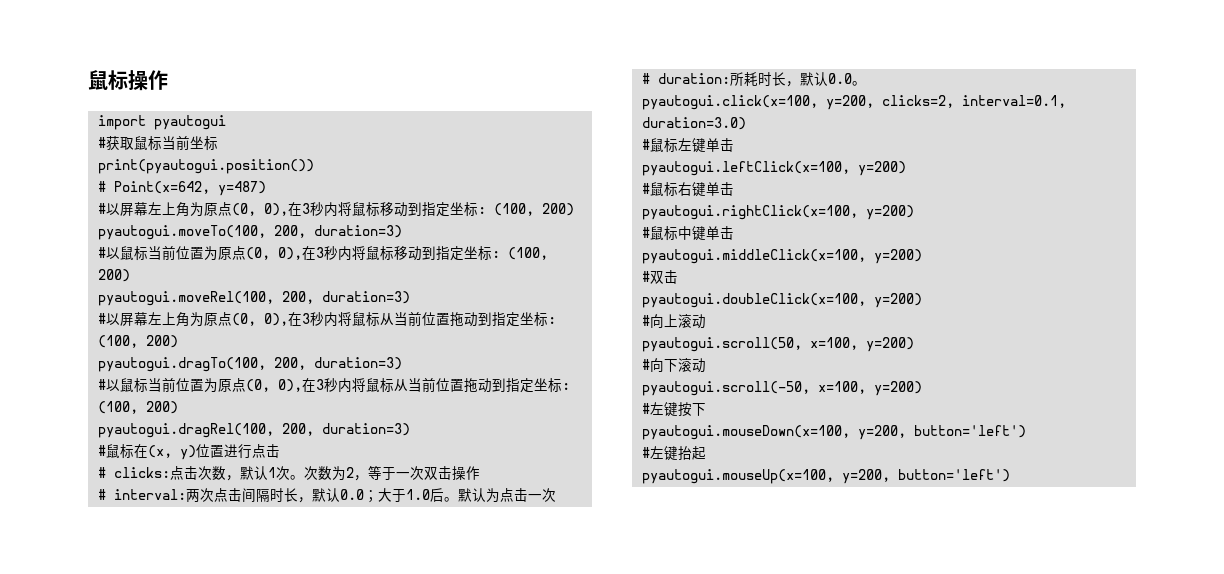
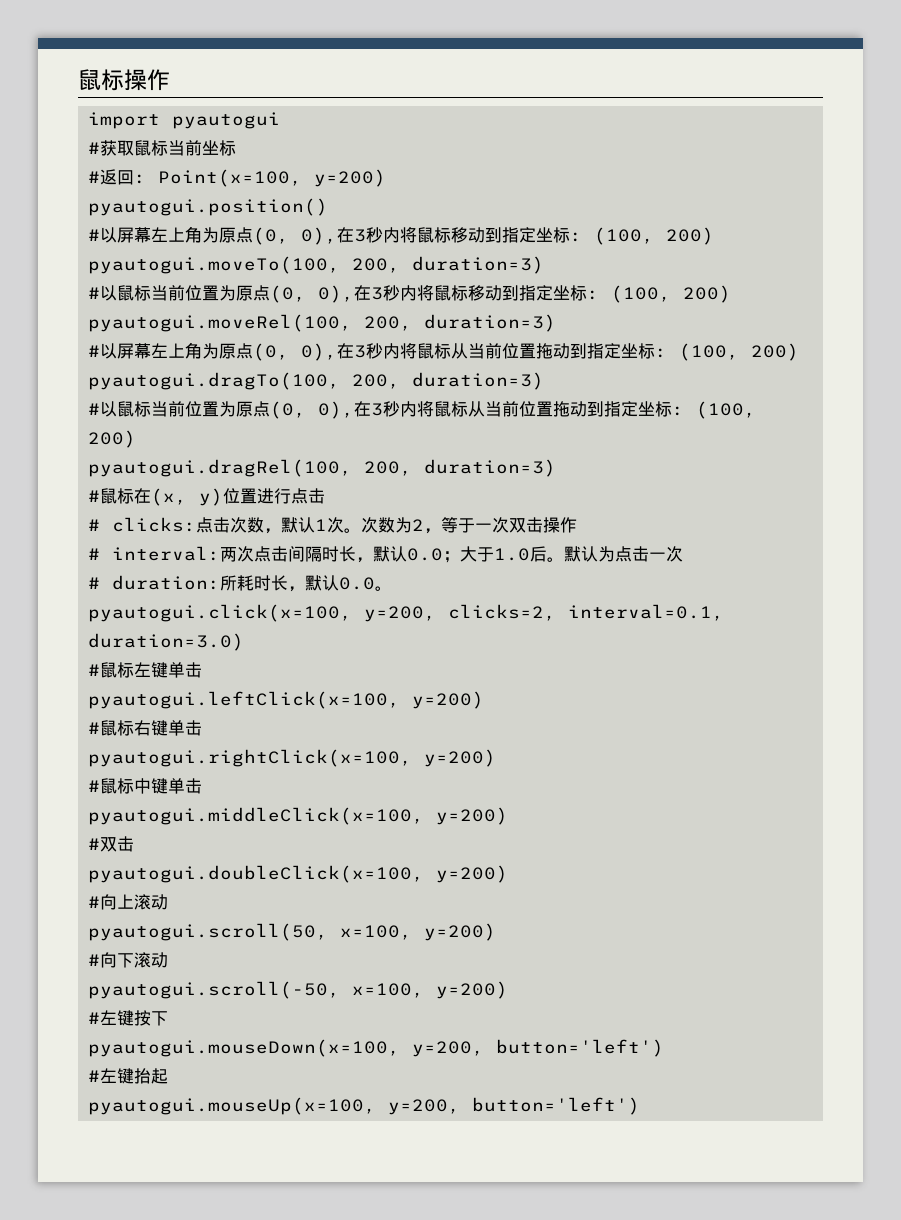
- print(pyautogui.position())
- # Point(x=642, y=487)
+ #返回: Point(x=100, y=200)
+ pyautogui.position()

